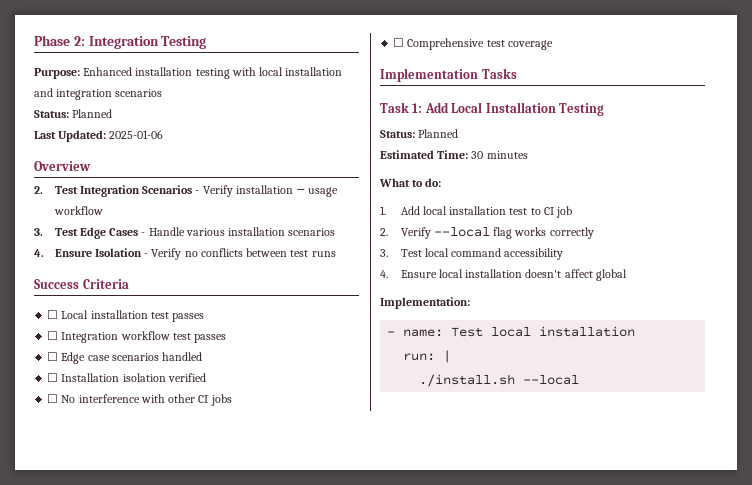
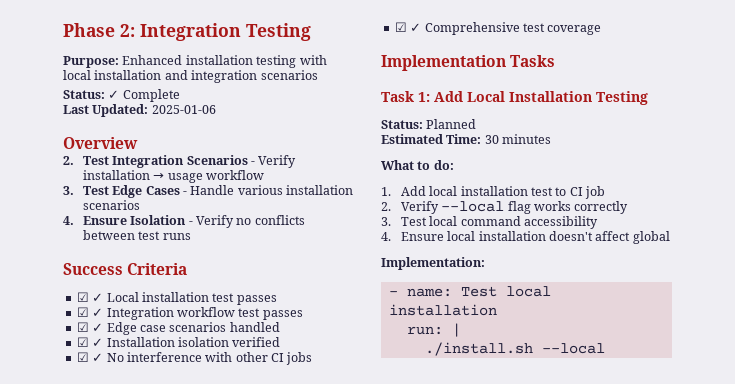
  Purpose: Enhanced installation testing with local installation and integration scenarios
- Status: Planned
+ Status: ✓ Complete
- ☐ Local installation test passes
+ ☑ ✓ Local installation test passes
- ☐ Integration workflow test passes
+ ☑ ✓ Integration workflow test passes
- ☐ Edge case scenarios handled
+ ☑ ✓ Edge case scenarios handled
- ☐ Installation isolation verified
+ ☑ ✓ Installation isolation verified
- ☐ No interference with other CI jobs
+ ☑ ✓ No interference with other CI jobs
- ☐ Comprehensive test coverage
+ ☑ ✓ Comprehensive test coverage

